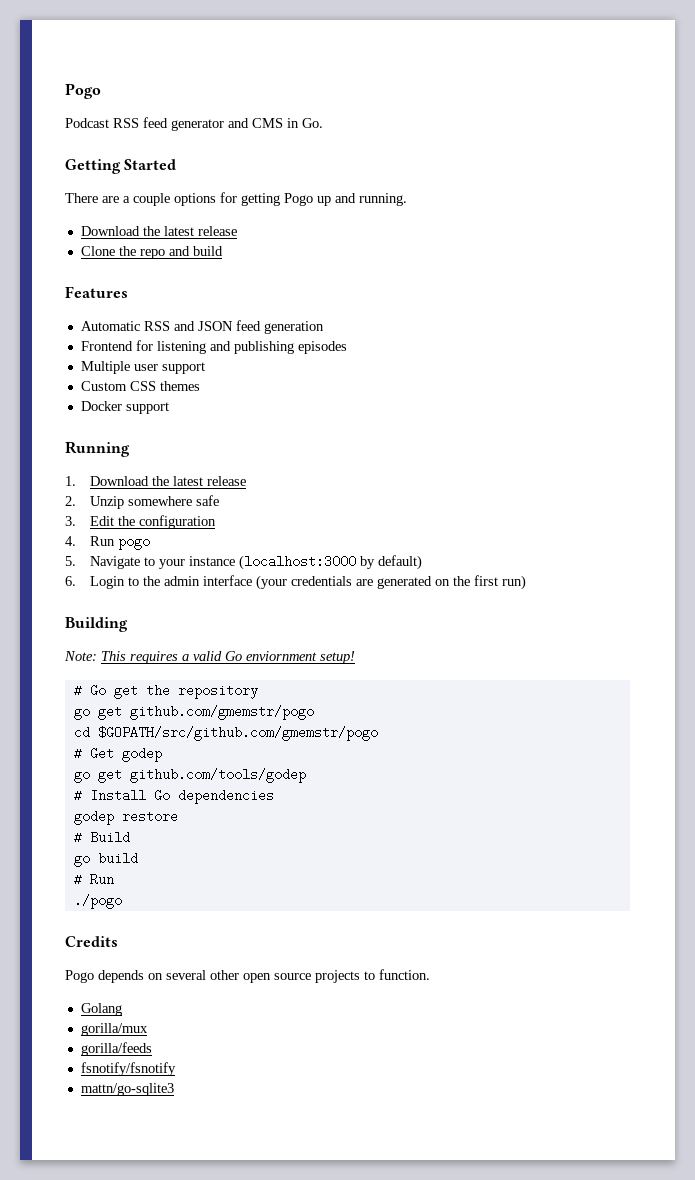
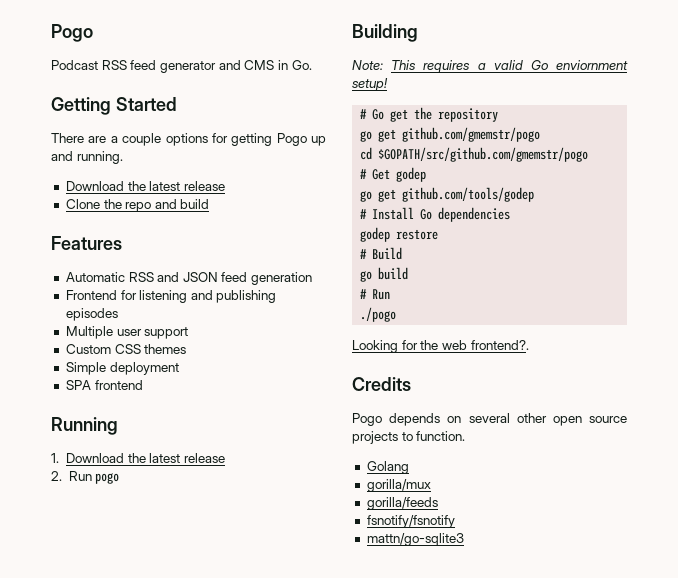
- Docker support
+ Simple deployment
+ SPA frontend
- 2. Unzip somewhere safe
- 3. Edit the configuration
- 4. Run pogo
- 5. Navigate to your instance (localhost:3000 by default)
- 6. Login to the admin interface (your credentials are generated on the first run)
+ 2. Run pogo
+ Looking for the web frontend?.

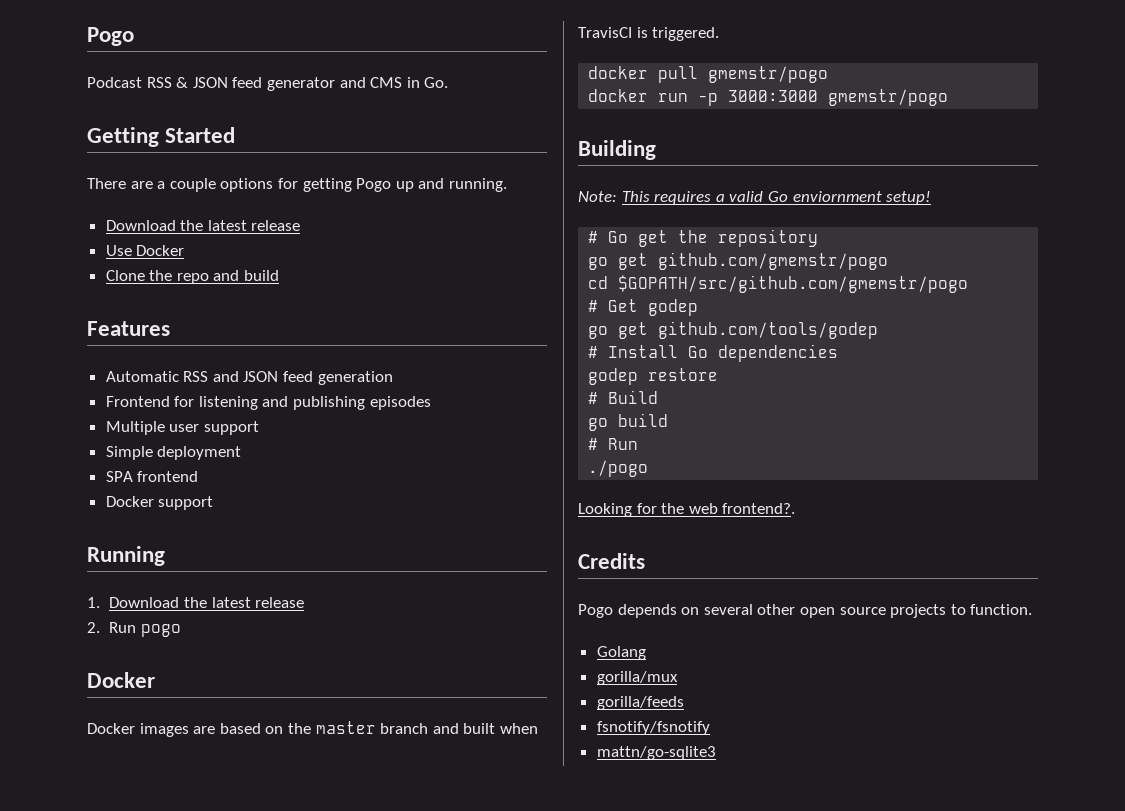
- Podcast RSS feed generator and CMS in Go.
+ Podcast RSS & JSON feed generator and CMS in Go.
+ Use Docker
- Custom CSS themes
+ Docker support
  2. Run pogo
+ Docker
+ Docker images are based on the master branch and built when TravisCI is triggered.
+ docker pull gmemstr/pogo
+ docker run -p 3000:3000 gmemstr/pogo

